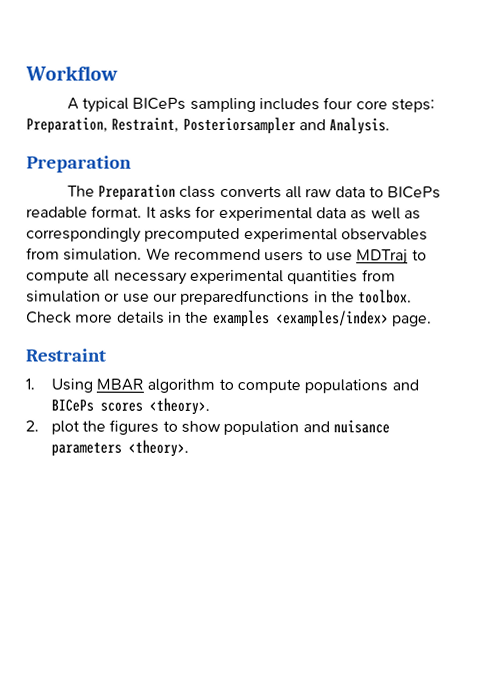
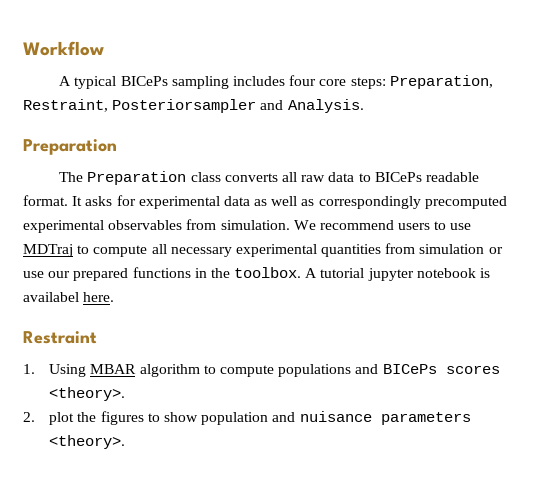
- We recommend users to use MDTraj to compute all necessary experimental quantities from simulation or use our preparedfunctions in the toolbox.
+ We recommend users to use MDTraj to compute all necessary experimental quantities from simulation or use our prepared functions in the toolbox.
- Check more details in the examples <examples/index> page.
+ A tutorial jupyter notebook is availabel here.

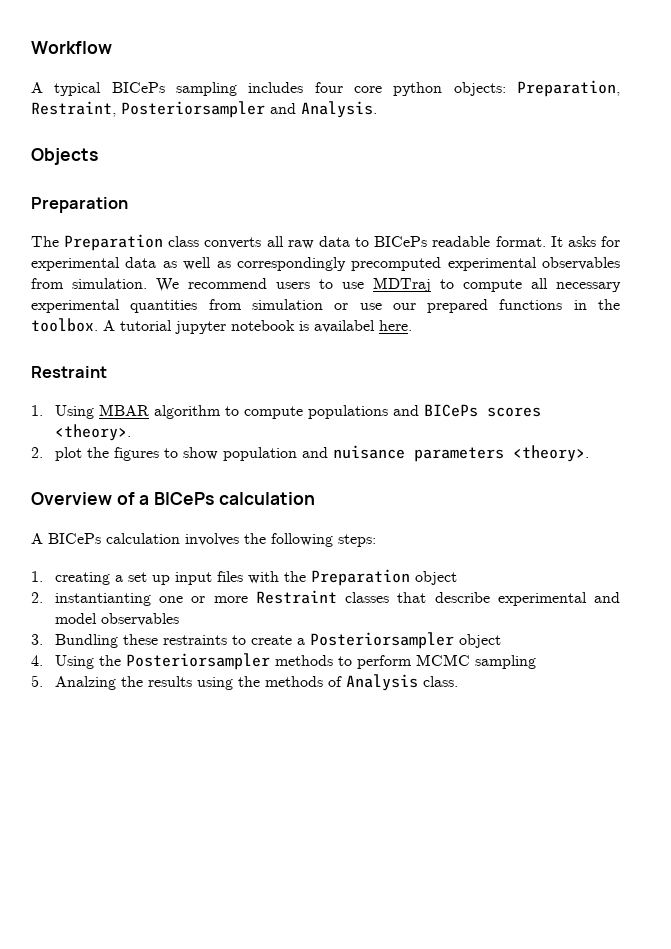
- A typical BICePs sampling includes four core steps: Preparation, Restraint, Posteriorsampler and Analysis.
+ A typical BICePs sampling includes four core python objects: Preparation, Restraint, Posteriorsampler and Analysis.
+ Objects
+ Overview of a BICePs calculation
+ A BICePs calculation involves the following steps:
+ 1. creating a set up input files with the Preparation object
+ 2. instantianting one or more Restraint classes that describe experimental and model observables
+ 3. Bundling these restraints to create a Posteriorsampler object
+ 4. Using the Posteriorsampler methods to perform MCMC sampling
+ 5. Analzing the results using the methods of Analysis class.

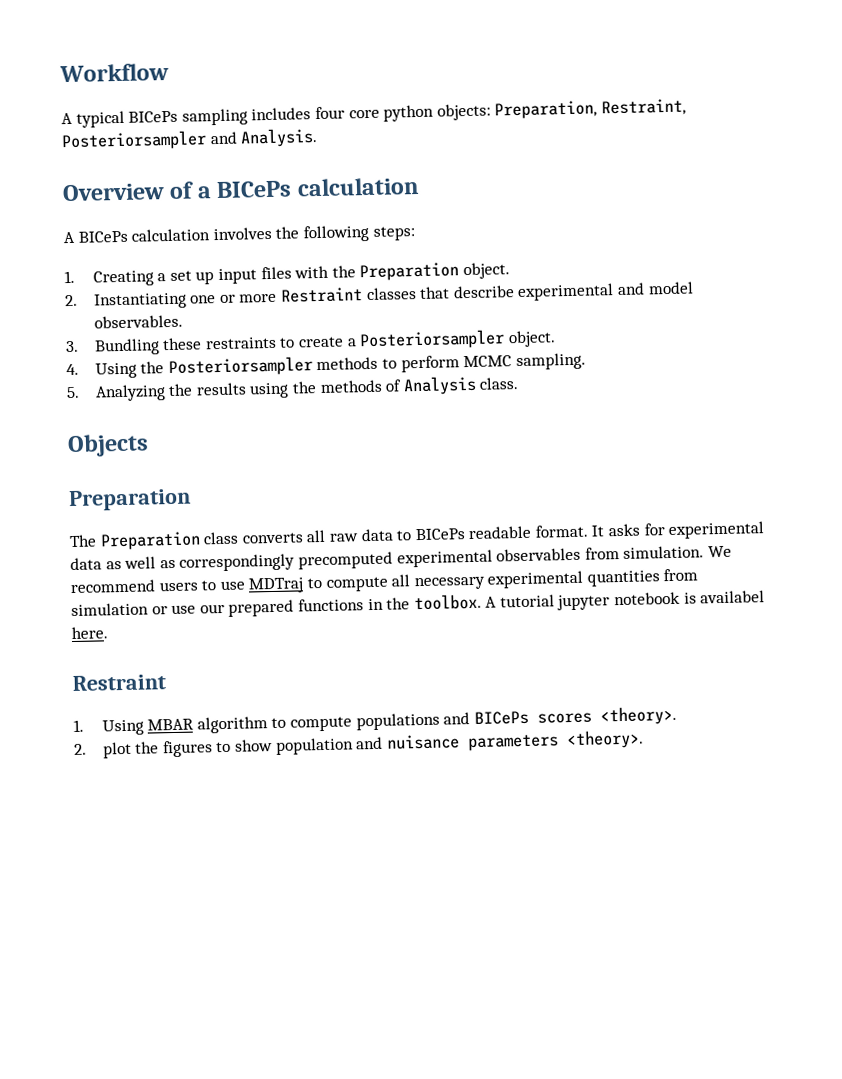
+ Overview of a BICePs calculation
+ A BICePs calculation involves the following steps:
+ 1. Creating a set up input files with the Preparation object.
+ 2. Instantiating one or more Restraint classes that describe experimental and model observables.
+ 3. Bundling these restraints to create a Posteriorsampler object.
+ 4. Using the Posteriorsampler methods to perform MCMC sampling.
+ 5. Analyzing the results using the methods of Analysis class.
- Overview of a BICePs calculation
- A BICePs calculation involves the following steps:
- 1. creating a set up input files with the Preparation object
- 2. instantianting one or more Restraint classes that describe experimental and model observables
- 3. Bundling these restraints to create a Posteriorsampler object
- 4. Using the Posteriorsampler methods to perform MCMC sampling
- 5. Analzing the results using the methods of Analysis class.

